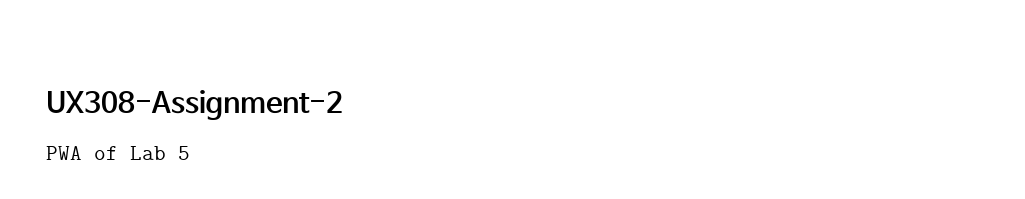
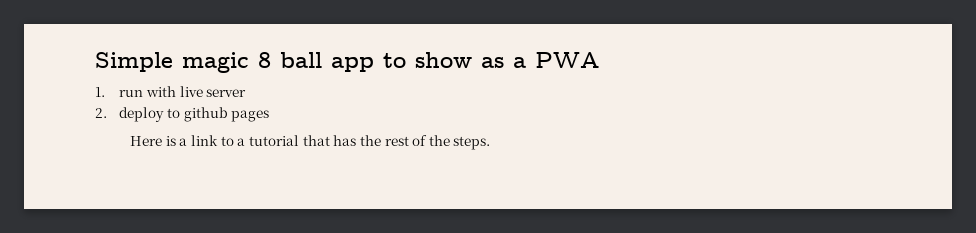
- UX308-Assignment-2
- PWA of Lab 5
+ Simple magic 8 ball app to show as a PWA
+ 1. run with live server
+ 2. deploy to github pages
+ Here is a link to a tutorial that has the rest of the steps.

